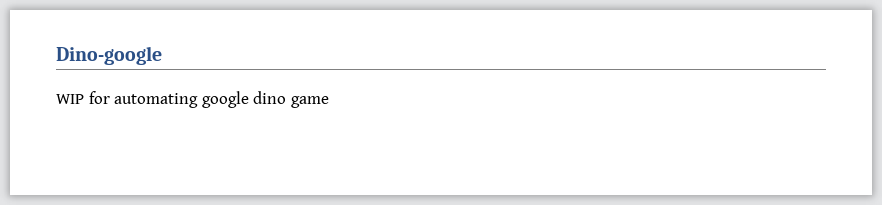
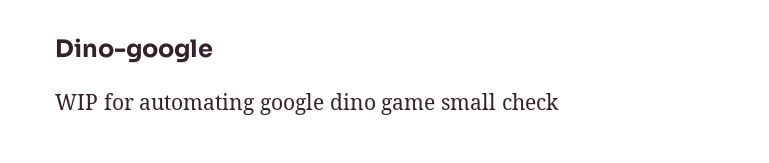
- WIP for automating google dino game
+ WIP for automating google dino game small check

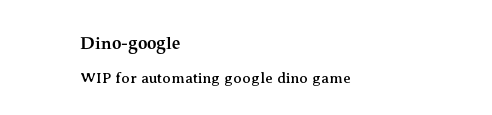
- WIP for automating google dino game small check
+ WIP for automating google dino game

